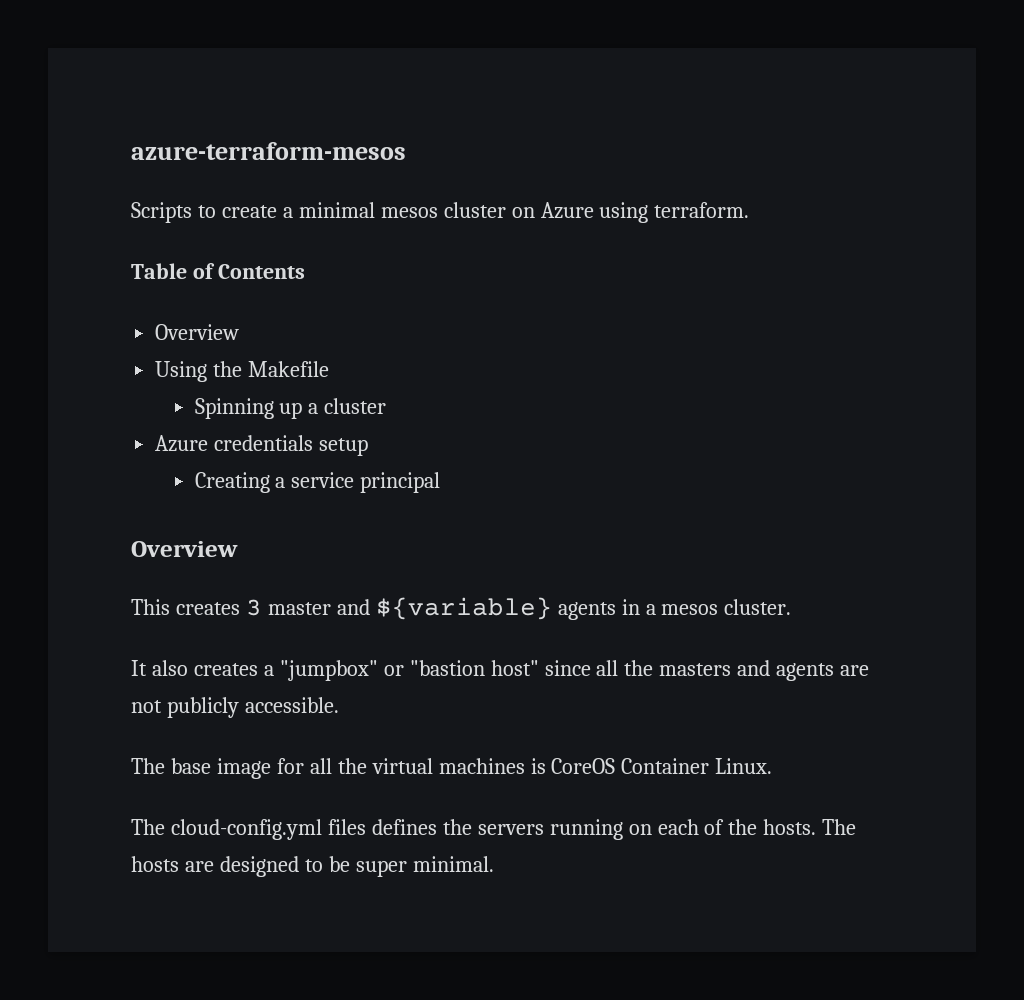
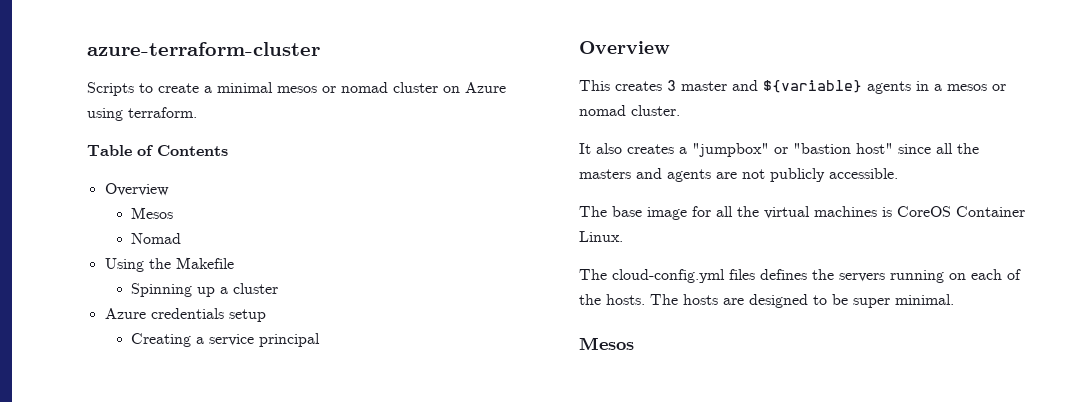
- azure-terraform-mesos
+ azure-terraform-cluster
- Scripts to create a minimal mesos cluster on Azure using terraform.
+ Scripts to create a minimal mesos or nomad cluster on Azure using terraform.
  Table of Contents
  Overview
+ Mesos
+ Nomad
- This creates 3 master and ${variable} agents in a mesos cluster.
+ This creates 3 master and ${variable} agents in a mesos or nomad cluster.
  The hosts are designed to be super minimal.
+ Mesos

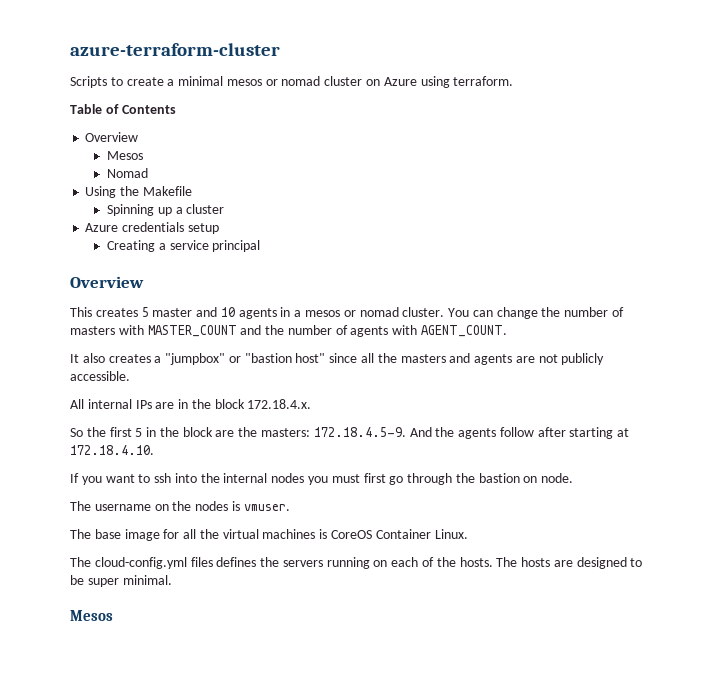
- This creates 3 master and ${variable} agents in a mesos or nomad cluster.
+ This creates 5 master and 10 agents in a mesos or nomad cluster. You can change the number of masters with MASTER_COUNT and the number of agents with AGENT_COUNT.
+ All internal IPs are in the block 172.18.4.x.
+ So the first 5 in the block are the masters: 172.18.4.5-9. And the agents follow after starting at 172.18.4.10.
+ If you want to ssh into the internal nodes you must first go through the bastion on node.
+ The username on the nodes is vmuser.

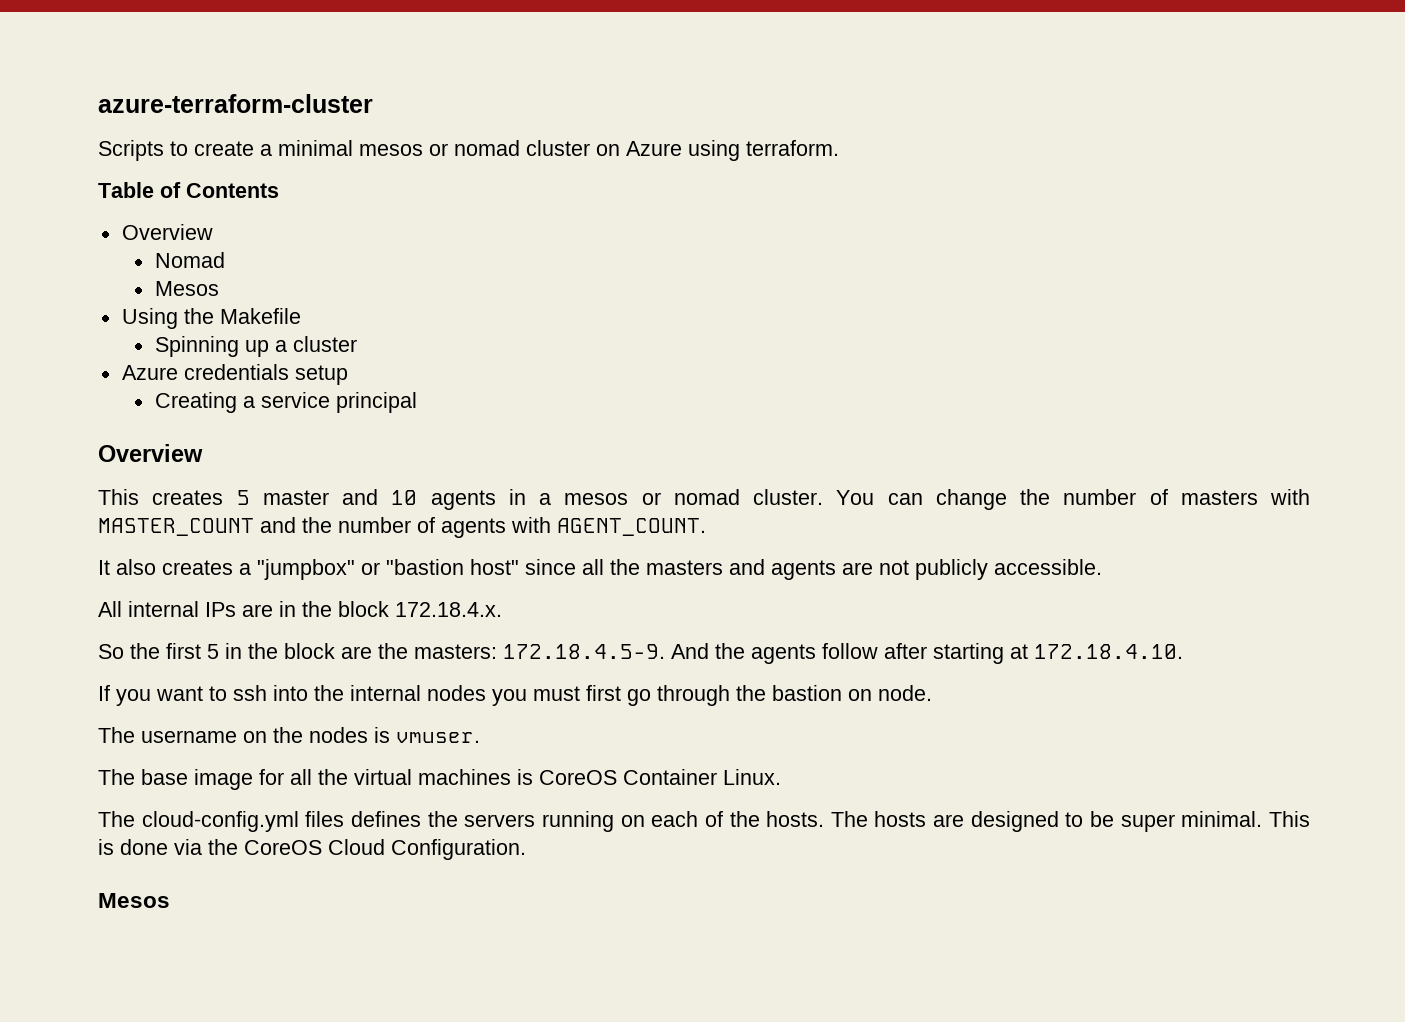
  Table of Contents
  Overview
+ Nomad
  Mesos
- Nomad
+ This is done via the CoreOS Cloud Configuration.

